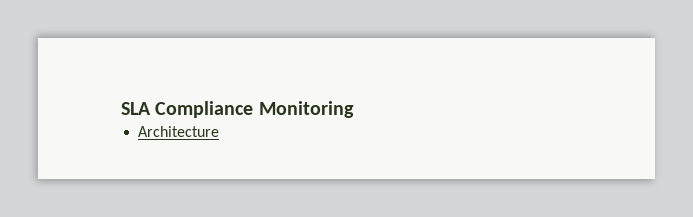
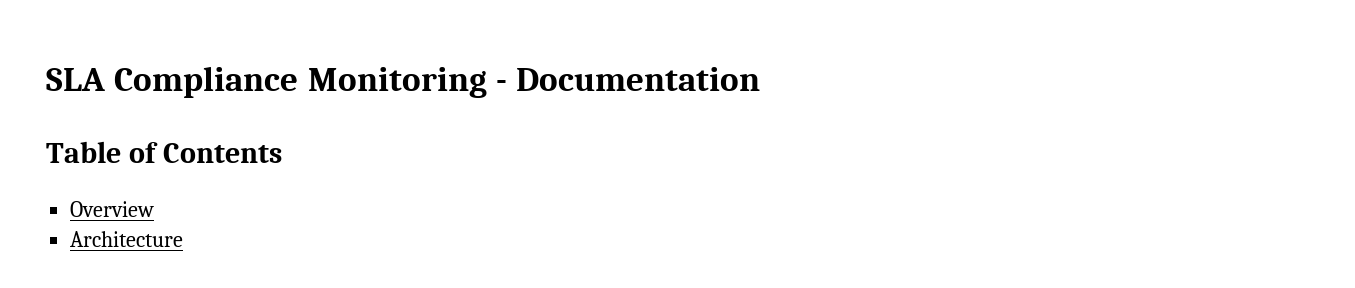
- SLA Compliance Monitoring
+ SLA Compliance Monitoring - Documentation
+ Table of Contents
+ Overview

